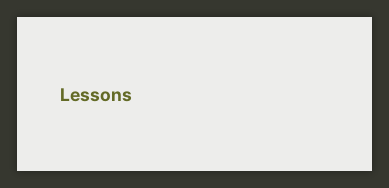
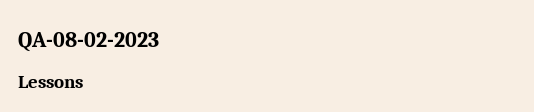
+ QA-08-02-2023

